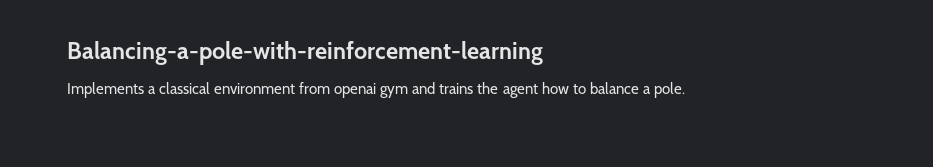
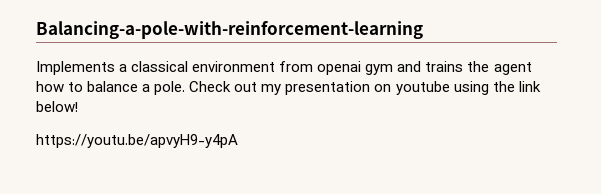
+ Check out my presentation on youtube using the link below!
+ https://youtu.be/apvyH9-y4pA

